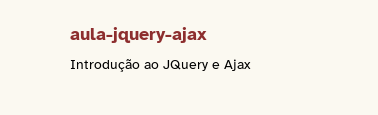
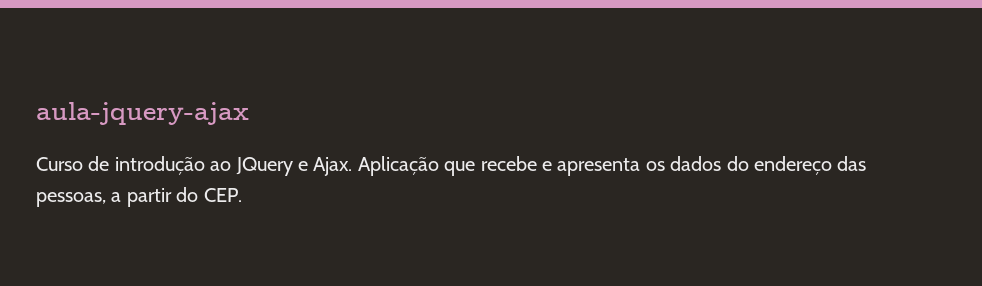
- Introdução ao JQuery e Ajax
+ Curso de introdução ao JQuery e Ajax. Aplicação que recebe e apresenta os dados do endereço das pessoas, a partir do CEP.

